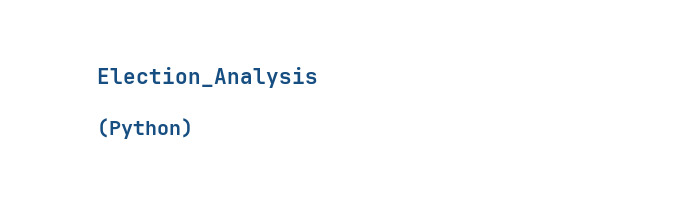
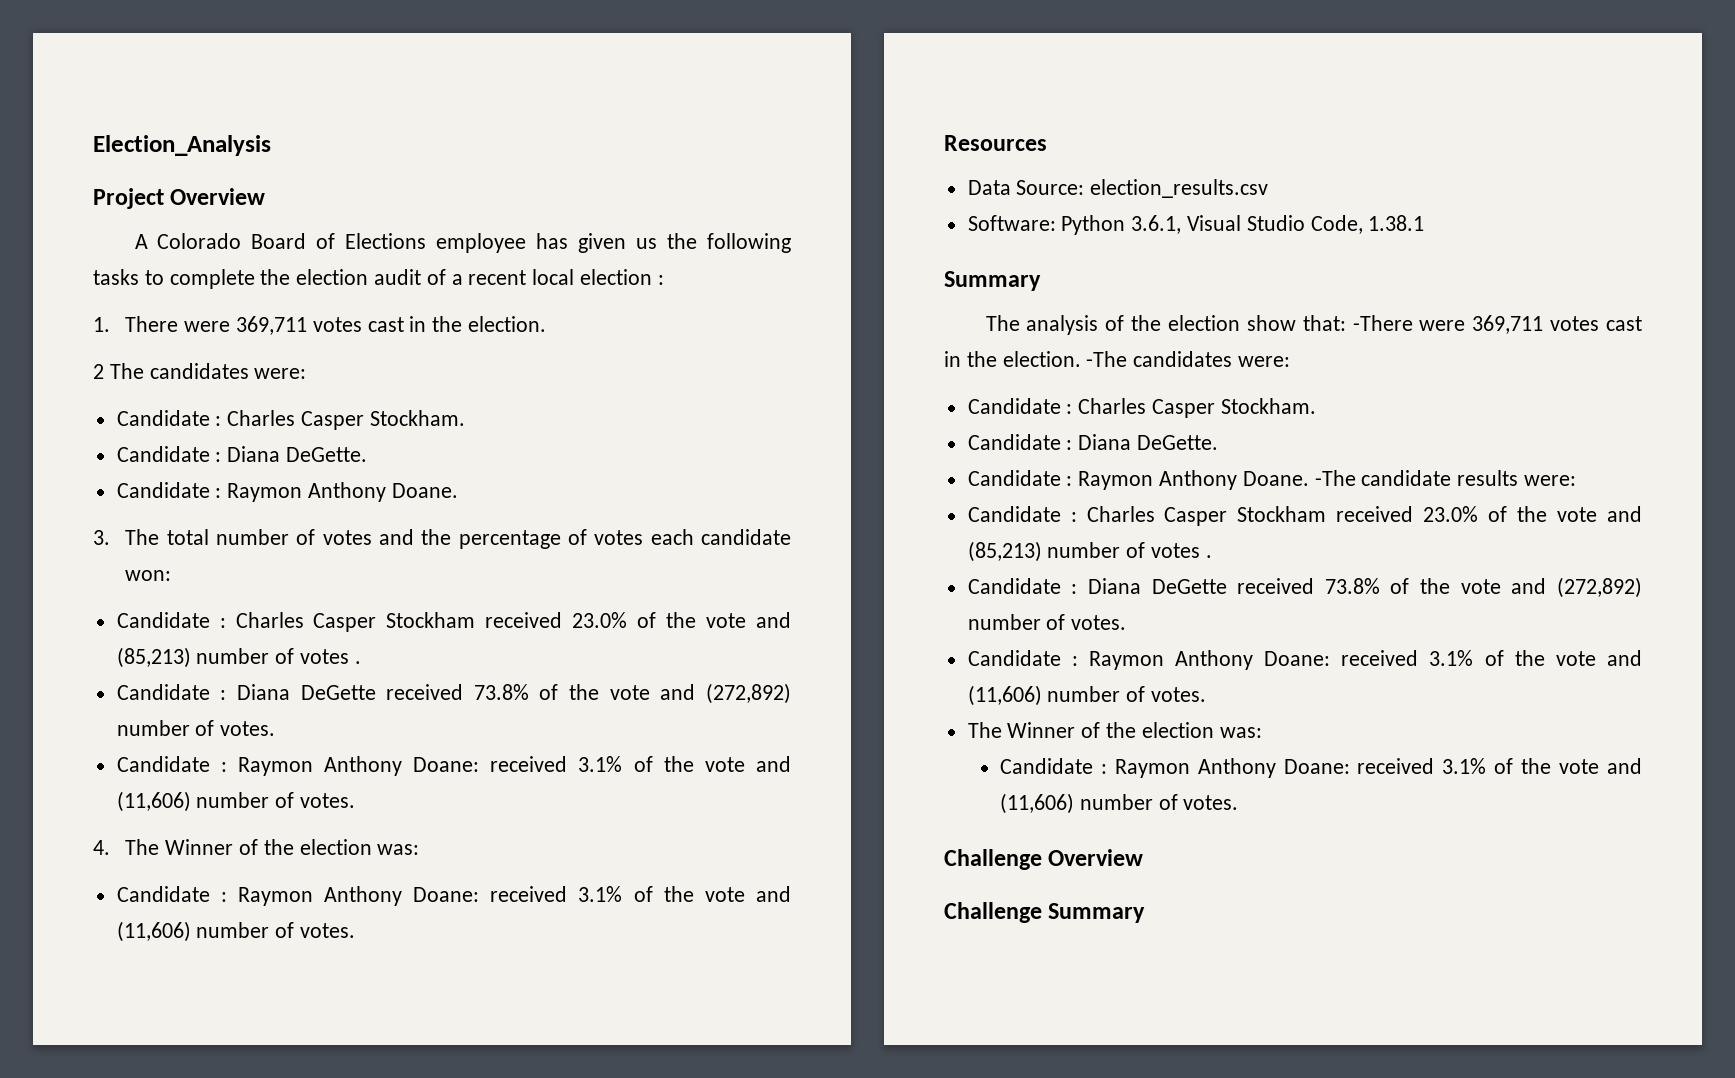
- (Python)
+ Project Overview
+ A Colorado Board of Elections employee has given us the following tasks to complete the election audit of a recent local election :
+ 1. There were 369,711 votes cast in the election.
+ 2 The candidates were:
+ Candidate : Charles Casper Stockham.
+ Candidate : Diana DeGette.
+ Candidate : Raymon Anthony Doane.
+ 3. The total number of votes and the percentage of votes each candidate won:
+ Candidate : Charles Casper Stockham received 23.0% of the vote and (85,213) number of votes .
+ Candidate : Diana DeGette received 73.8% of the vote and (272,892) number of votes.
+ Candidate : Raymon Anthony Doane: received 3.1% of the vote and (11,606) number of votes.
+ 4. The Winner of the election was:
+ Candidate : Raymon Anthony Doane: received 3.1% of the vote and (11,606) number of votes.
+ Resources
+ Data Source: election_results.csv
+ Software: Python 3.6.1, Visual Studio Code, 1.38.1
+ Summary
+ The analysis of the election show that: -There were 369,711 votes cast in the election. -The candidates were:
+ Candidate : Charles Casper Stockham.
+ Candidate : Diana DeGette.
+ Candidate : Raymon Anthony Doane. -The candidate results were:
+ Candidate : Charles Casper Stockham received 23.0% of the vote and (85,213) number of votes .
+ Candidate : Diana DeGette received 73.8% of the vote and (272,892) number of votes.
+ Candidate : Raymon Anthony Doane: received 3.1% of the vote and (11,606) number of votes.
+ The Winner of the election was:
+ Candidate : Raymon Anthony Doane: received 3.1% of the vote and (11,606) number of votes.
+ Challenge Overview
+ Challenge Summary

